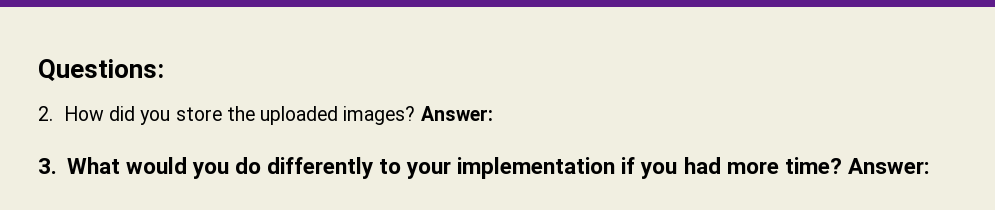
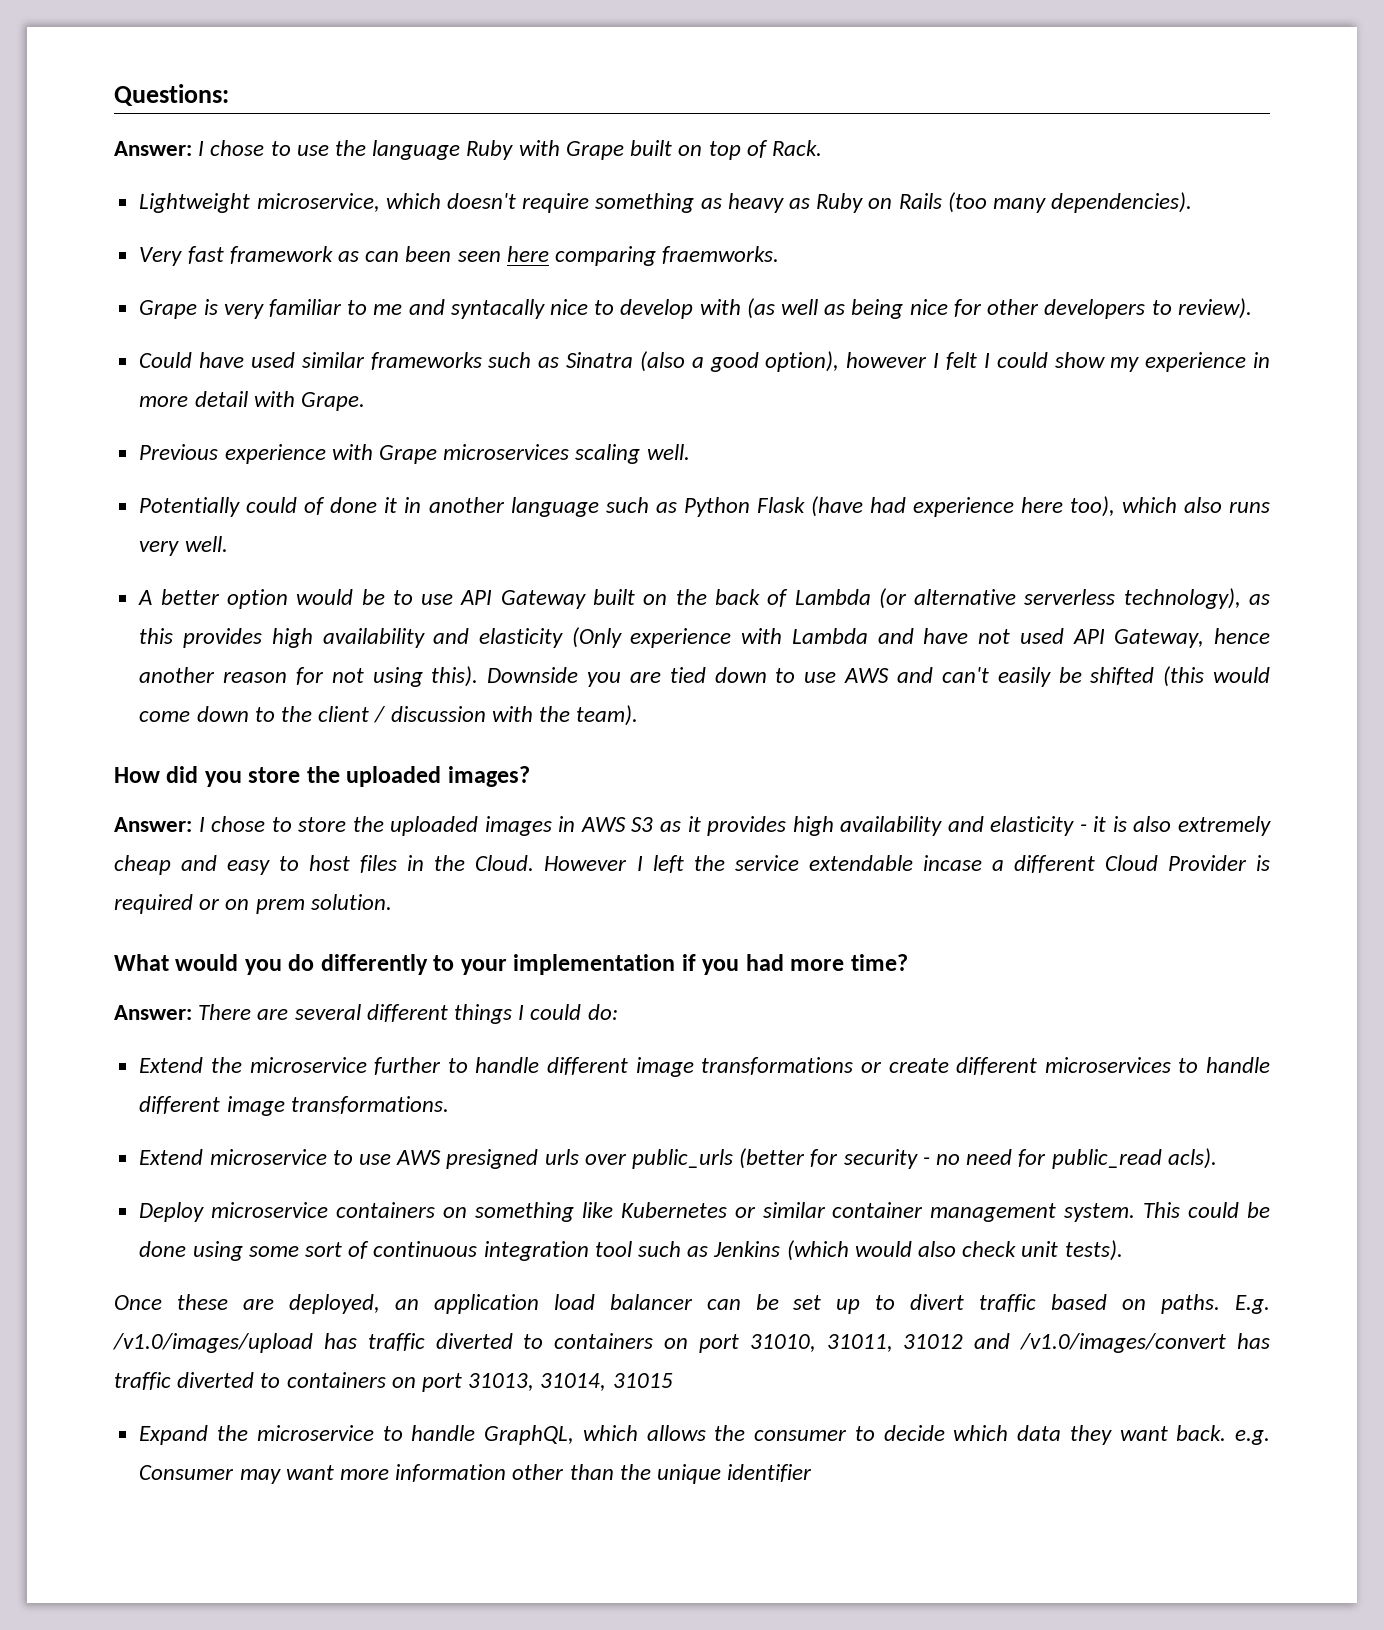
- 2. How did you store the uploaded images? Answer:
- 3. What would you do differently to your implementation if you had more time? Answer:
+ Answer: I chose to use the language Ruby with Grape built on top of Rack.
+ Lightweight microservice, which doesn't require something as heavy as Ruby on Rails (too many dependencies).
+ Very fast framework as can been seen here comparing fraemworks.
+ Grape is very familiar to me and syntacally nice to develop with (as well as being nice for other developers to review).
+ Could have used similar frameworks such as Sinatra (also a good option), however I felt I could show my experience in more detail with Grape.
+ Previous experience with Grape microservices scaling well.
+ Potentially could of done it in another language such as Python Flask (have had experience here too), which also runs very well.
+ A better option would be to use API Gateway built on the back of Lambda (or alternative serverless technology), as this provides high availability and elasticity (Only experience with Lambda and have not used API Gateway, hence another reason for not using this). Downside you are tied down to use AWS and can't easily be shifted (this would come down to the client / discussion with the team).
+ How did you store the uploaded images?
+ Answer: I chose to store the uploaded images in AWS S3 as it provides high availability and elasticity - it is also extremely cheap and easy to host files in the Cloud. However I left the service extendable incase a different Cloud Provider is required or on prem solution.
+ What would you do differently to your implementation if you had more time?
+ Answer: There are several different things I could do:
+ Extend the microservice further to handle different image transformations or create different microservices to handle different image transformations.
+ Extend microservice to use AWS presigned urls over public_urls (better for security - no need for public_read acls).
+ Deploy microservice containers on something like Kubernetes or similar container management system. This could be done using some sort of continuous integration tool such as Jenkins (which would also check unit tests).
+ Once these are deployed, an application load balancer can be set up to divert traffic based on paths. E.g. /v1.0/images/upload has traffic diverted to containers on port 31010, 31011, 31012 and /v1.0/images/convert has traffic diverted to containers on port 31013, 31014, 31015
+ Expand the microservice to handle GraphQL, which allows the consumer to decide which data they want back. e.g. Consumer may want more information other than the unique identifier

